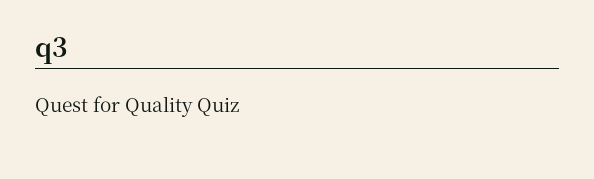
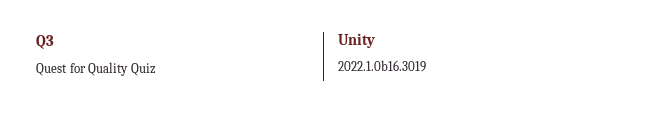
- q3
+ Q3
+ Unity
+ 2022.1.0b16.3019

